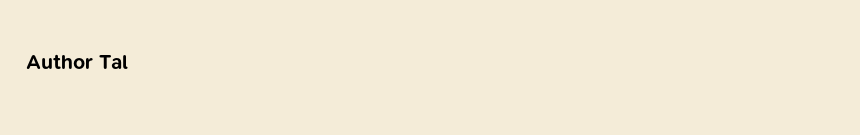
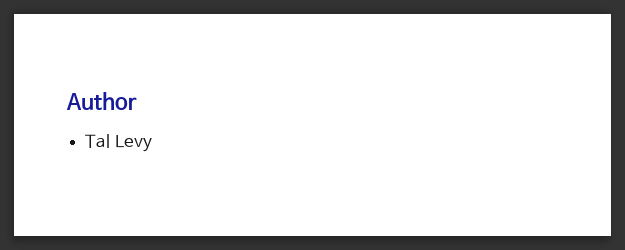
- Author Tal
+ Author
+ Tal Levy

